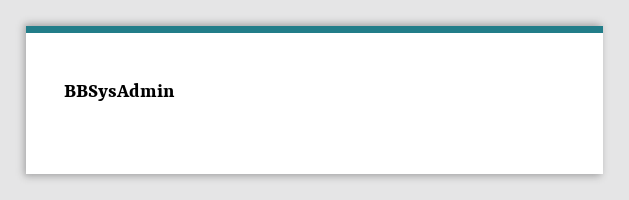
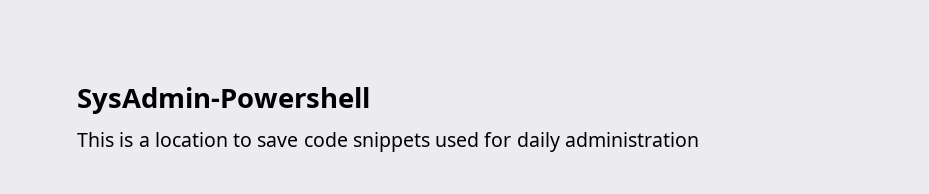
- BBSysAdmin
+ SysAdmin-Powershell
+ This is a location to save code snippets used for daily administration

